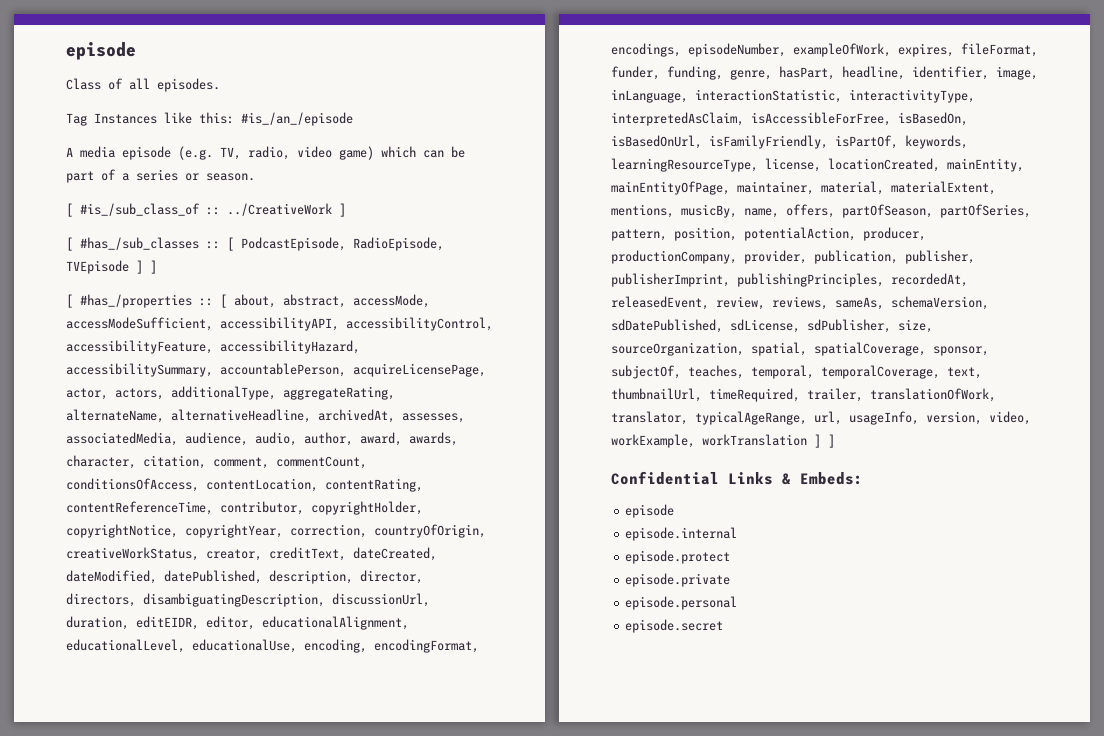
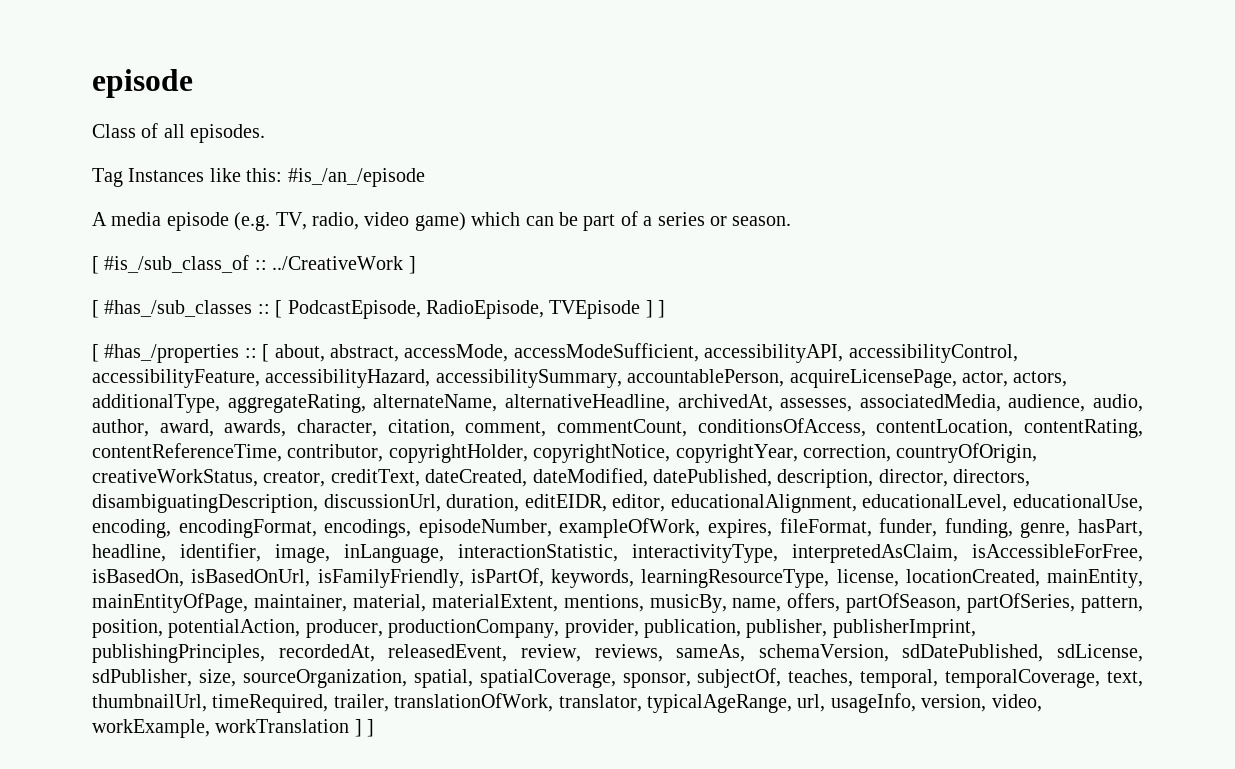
- Confidential Links & Embeds:
- episode
- episode.internal
- episode.protect
- episode.private
- episode.personal
- episode.secret

